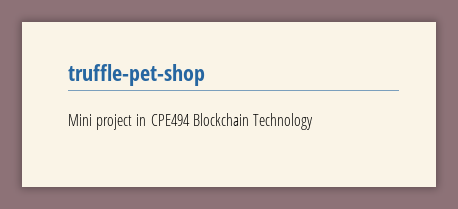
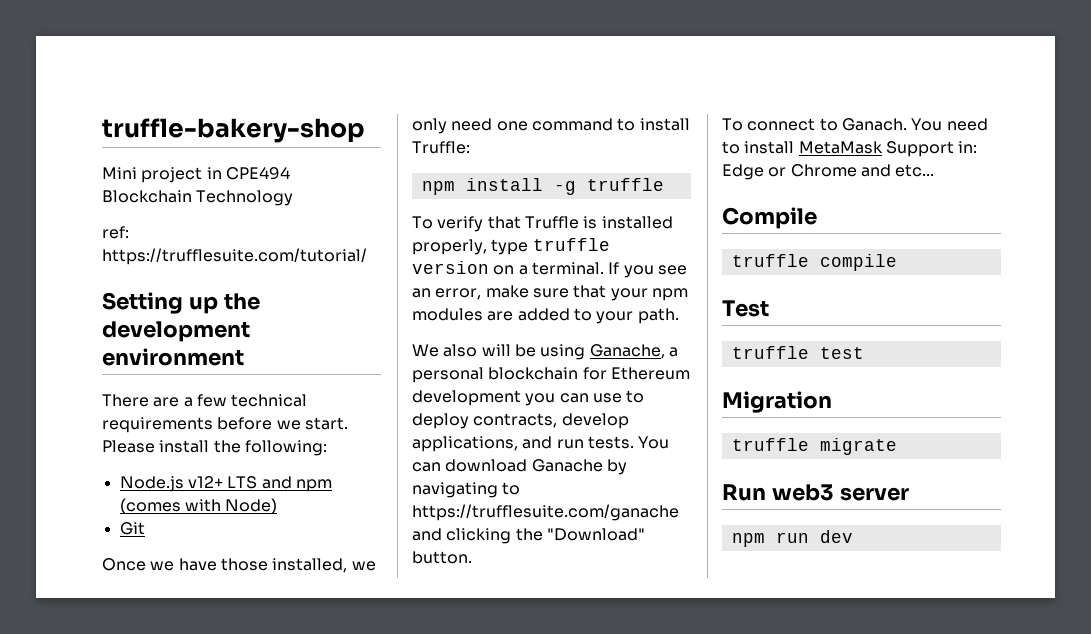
- truffle-pet-shop
+ truffle-bakery-shop
+ ref: https://trufflesuite.com/tutorial/
+ Setting up the development environment
+ There are a few technical requirements before we start. Please install the following:
+ Node.js v12+ LTS and npm (comes with Node)
+ Git
+ Once we have those installed, we only need one command to install Truffle:
+ npm install -g truffle
+ To verify that Truffle is installed properly, type truffle version on a terminal. If you see an error, make sure that your npm modules are added to your path.
+ We also will be using Ganache, a personal blockchain for Ethereum development you can use to deploy contracts, develop applications, and run tests. You can download Ganache by navigating to https://trufflesuite.com/ganache and clicking the "Download" button.
+ To connect to Ganach. You need to install MetaMask Support in: Edge or Chrome and etc...
+ Compile
+ truffle compile
+ Test
+ truffle test
+ Migration
+ truffle migrate
+ Run web3 server
+ npm run dev

